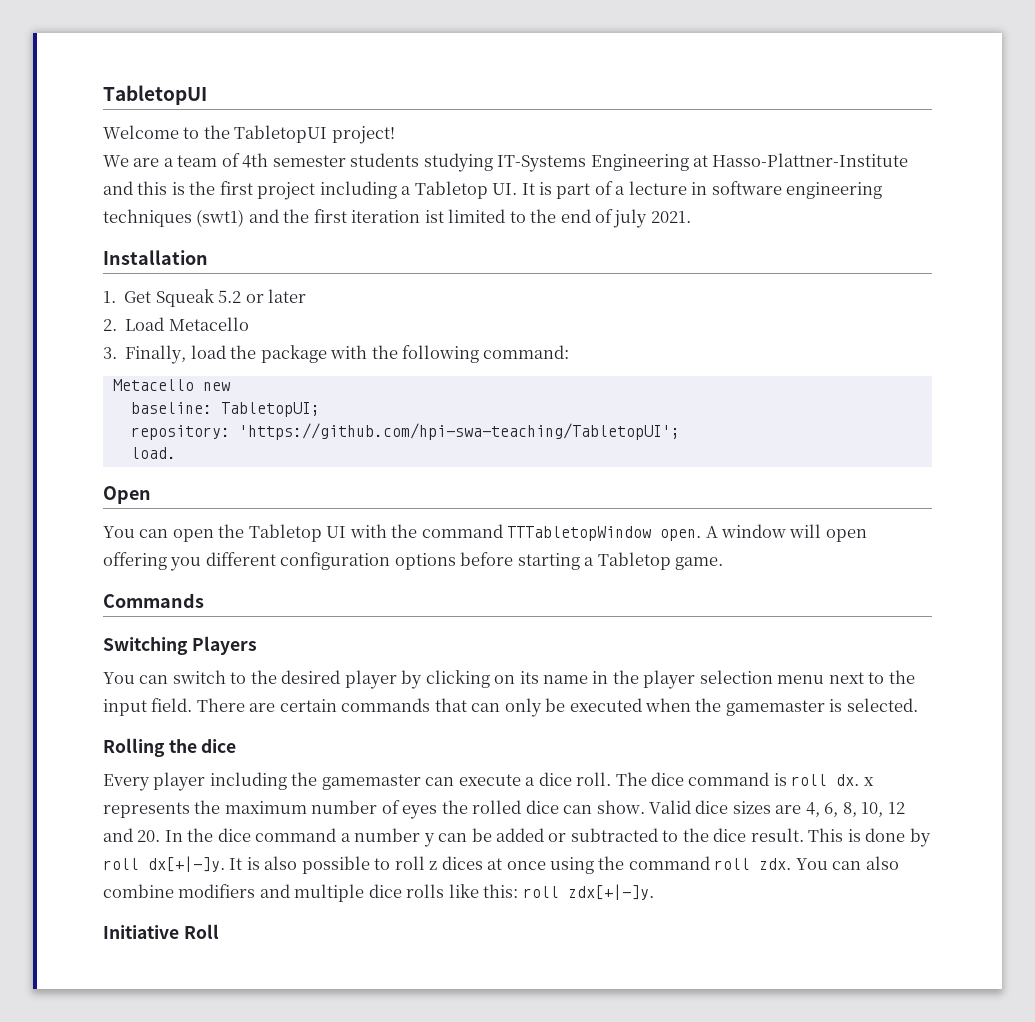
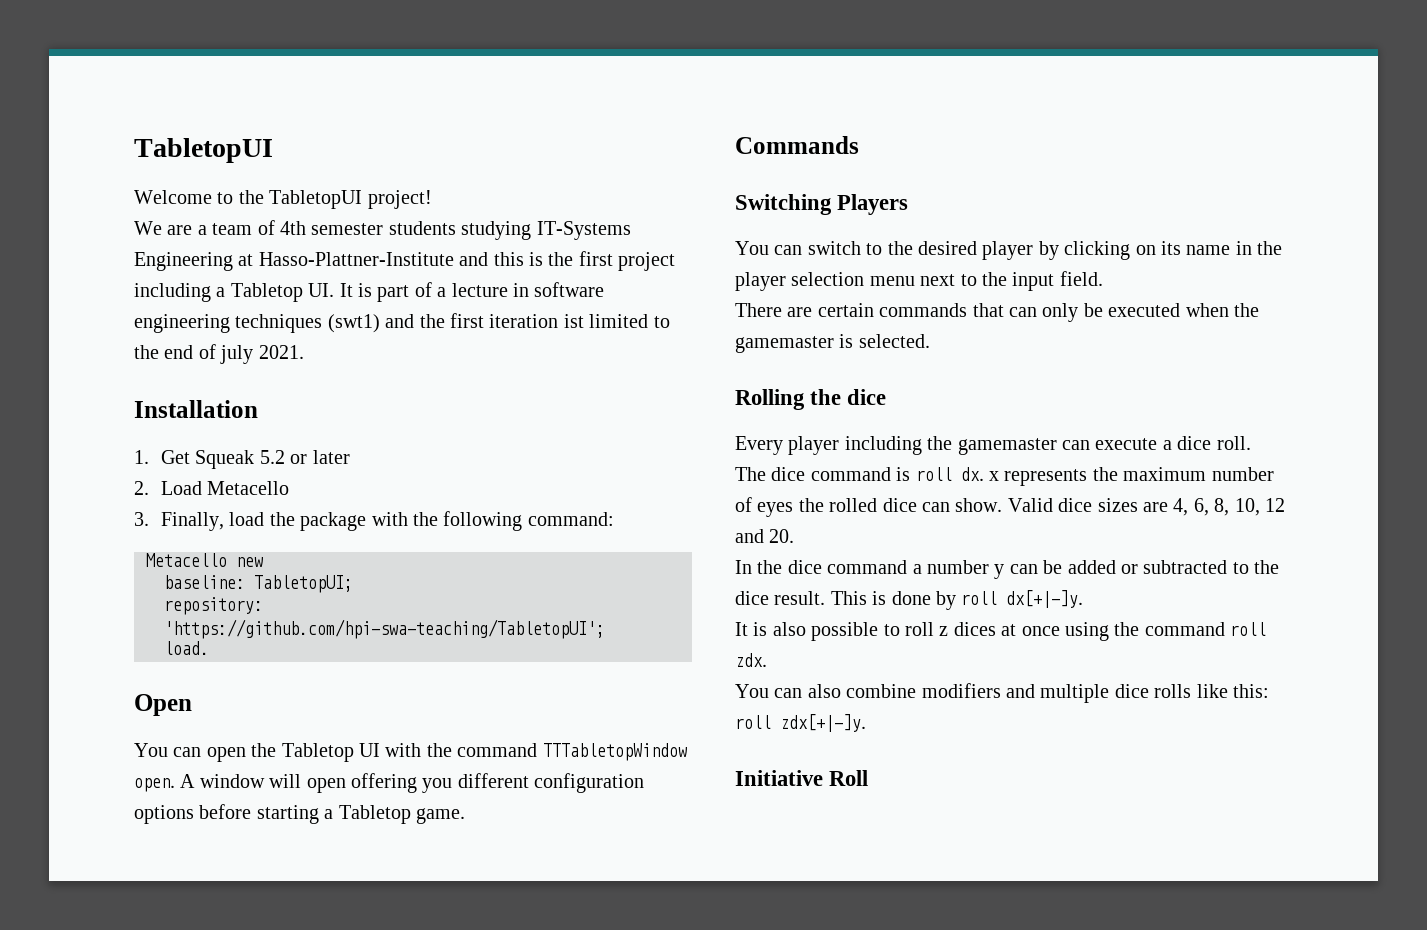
- You can switch to the desired player by clicking on its name in the player selection menu next to the input field. There are certain commands that can only be executed when the gamemaster is selected.
+ You can switch to the desired player by clicking on its name in the player selection menu next to the input field.
+ There are certain commands that can only be executed when the gamemaster is selected.
- Every player including the gamemaster can execute a dice roll. The dice command is roll dx. x represents the maximum number of eyes the rolled dice can show.
+ Every player including the gamemaster can execute a dice roll.
+ The dice command is roll dx. x represents the maximum number of eyes the rolled dice can show.
- Valid dice sizes are 4, 6, 8, 10, 12 and 20. In the dice command a number y can be added or subtracted to the dice result.
+ Valid dice sizes are 4, 6, 8, 10, 12 and 20.
+ In the dice command a number y can be added or subtracted to the dice result.
- This is done by roll dx[+|-]y. It is also possible to roll z dices at once using the command roll zdx. You can also combine modifiers and multiple dice rolls like this: roll zdx[+|-]y.
+ This is done by roll dx[+|-]y.
+ It is also possible to roll z dices at once using the command roll zdx.
+ You can also combine modifiers and multiple dice rolls like this: roll zdx[+|-]y.

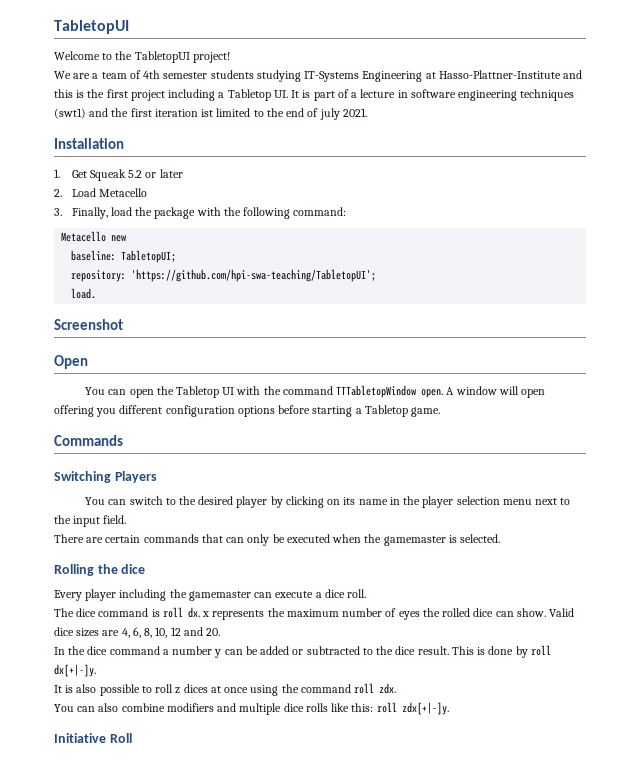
+ Screenshot

